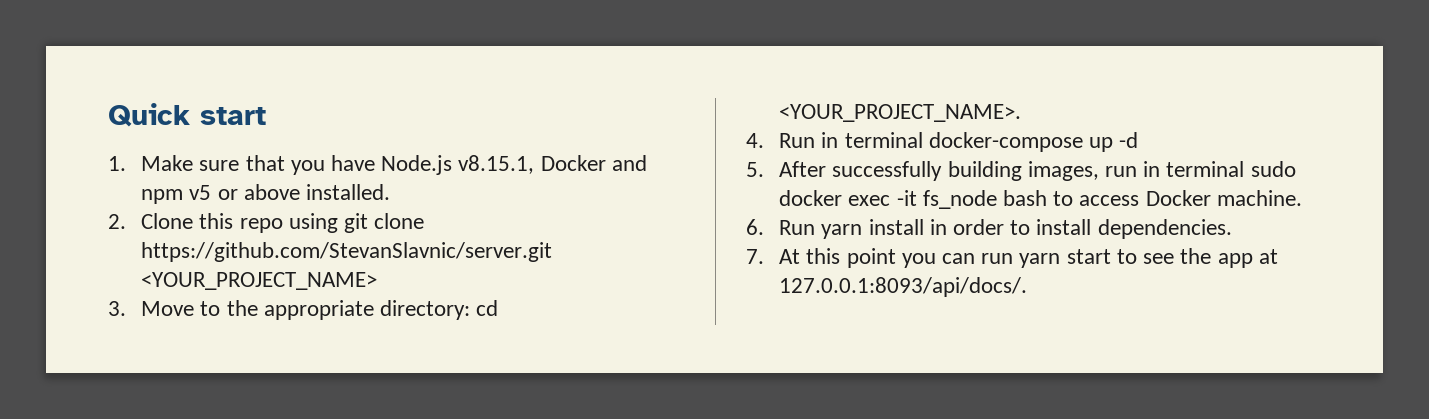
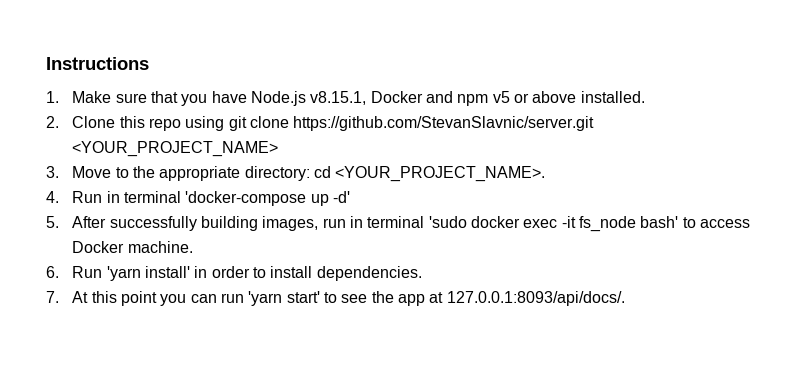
- Quick start
+ Instructions
- 4. Run in terminal docker-compose up -d
+ 4. Run in terminal 'docker-compose up -d'
- 5. After successfully building images, run in terminal sudo docker exec -it fs_node bash to access Docker machine.
+ 5. After successfully building images, run in terminal 'sudo docker exec -it fs_node bash' to access Docker machine.
- 6. Run yarn install in order to install dependencies.
+ 6. Run 'yarn install' in order to install dependencies.
- 7. At this point you can run yarn start to see the app at 127.0.0.1:8093/api/docs/.
+ 7. At this point you can run 'yarn start' to see the app at 127.0.0.1:8093/api/docs/.

